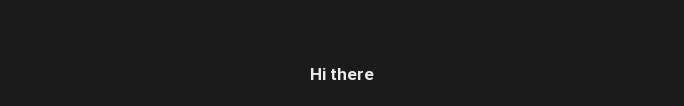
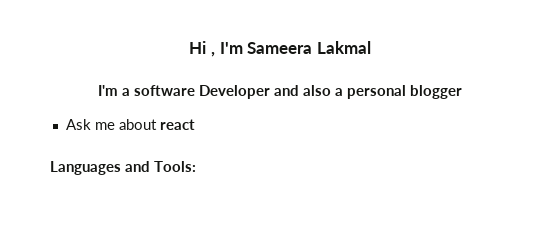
- Hi there
+ Hi , I'm Sameera Lakmal
+ I'm a software Developer and also a personal blogger
+ Ask me about react
+ Languages and Tools:

